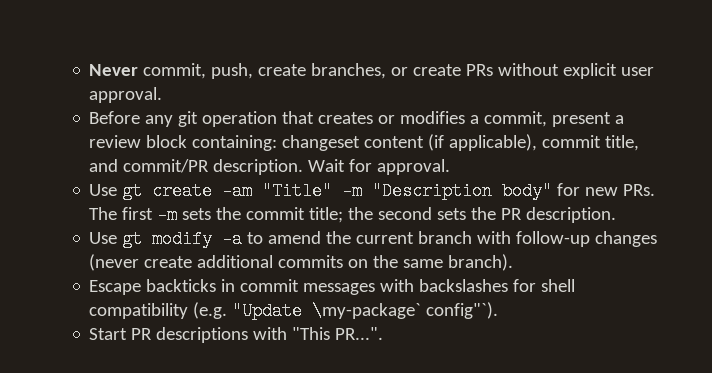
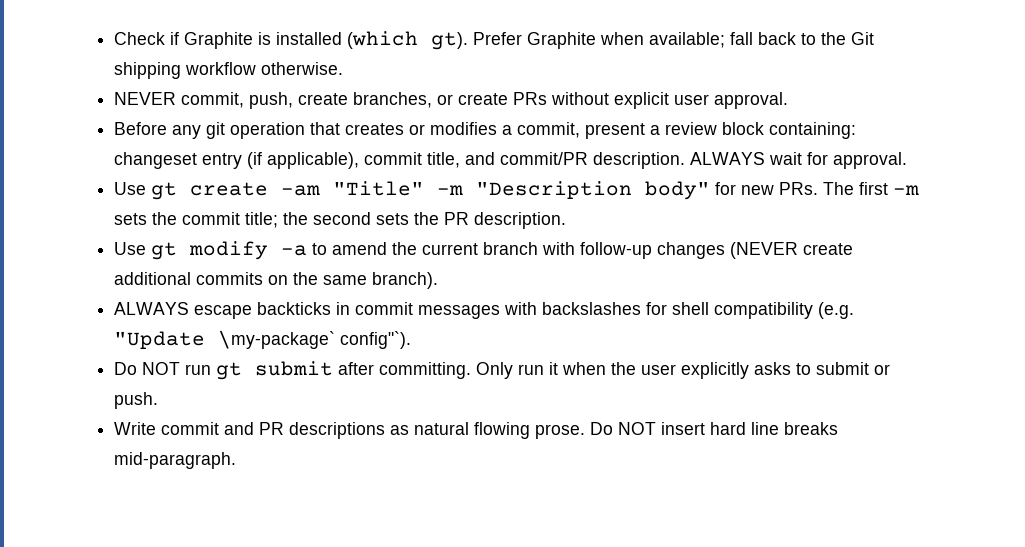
- Never commit, push, create branches, or create PRs without explicit user approval.
+ Check if Graphite is installed (which gt). Prefer Graphite when available; fall back to the Git shipping workflow otherwise.
+ NEVER commit, push, create branches, or create PRs without explicit user approval.
- Before any git operation that creates or modifies a commit, present a review block containing: changeset content (if applicable), commit title, and commit/PR description.
+ Before any git operation that creates or modifies a commit, present a review block containing: changeset entry (if applicable), commit title, and commit/PR description.
- Wait for approval.
+ ALWAYS wait for approval.
- Use gt modify -a to amend the current branch with follow-up changes (never create additional commits on the same branch).
+ Use gt modify -a to amend the current branch with follow-up changes (NEVER create additional commits on the same branch).
- Escape backticks in commit messages with backslashes for shell compatibility (e.g. "Update \my-package` config"`).
+ ALWAYS escape backticks in commit messages with backslashes for shell compatibility (e.g. "Update \my-package` config"`).
- Start PR descriptions with "This PR...".
+ Do NOT run gt submit after committing. Only run it when the user explicitly asks to submit or push.
+ Write commit and PR descriptions as natural flowing prose. Do NOT insert hard line breaks mid-paragraph.

